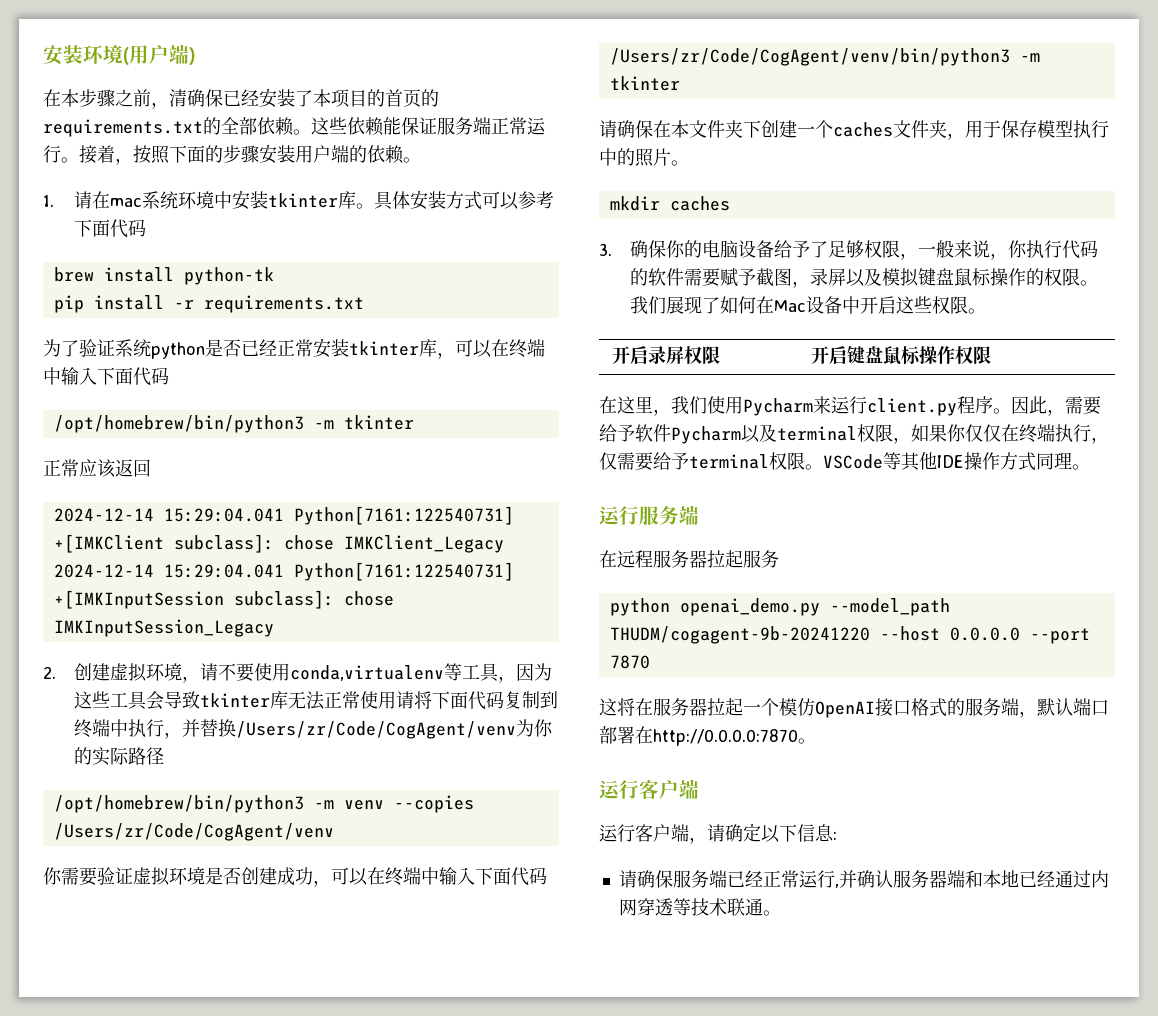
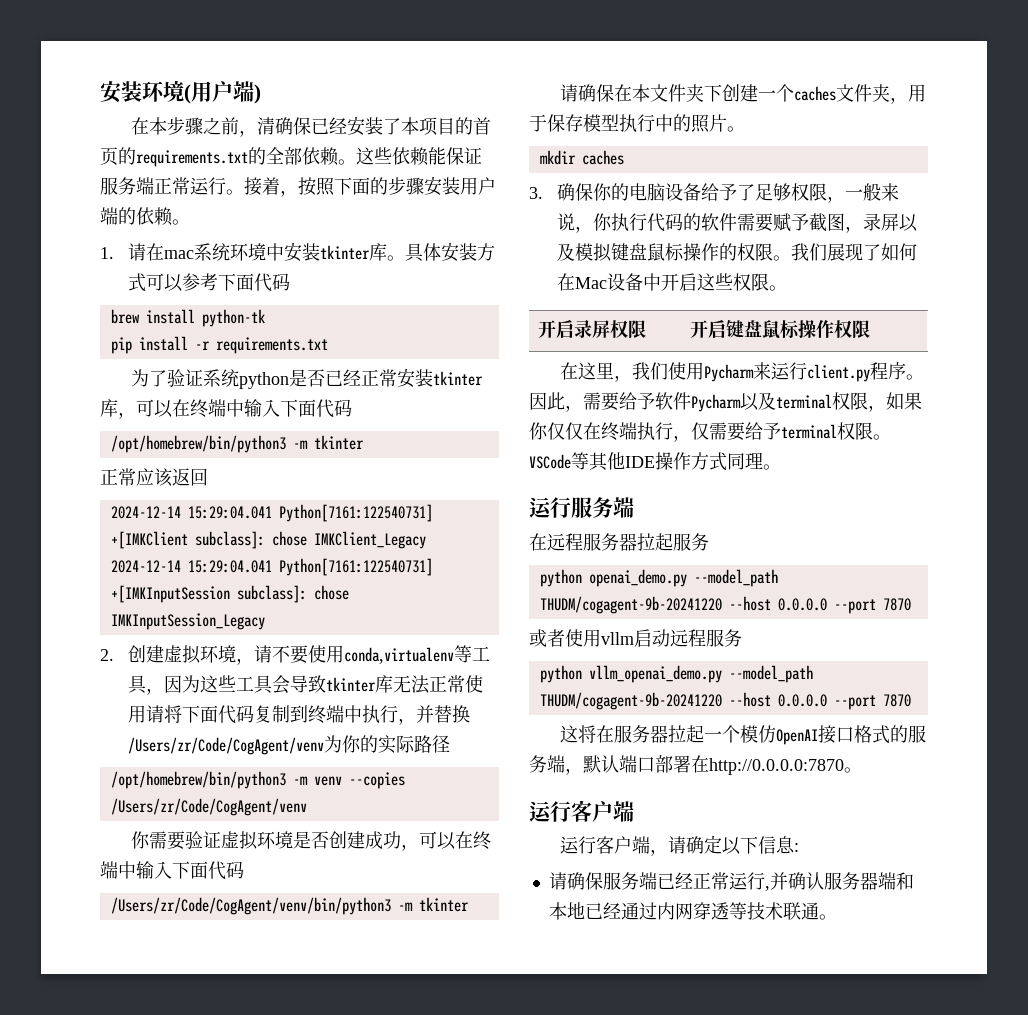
+ 或者使用vllm启动远程服务
+ python vllm_openai_demo.py --model_path THUDM/cogagent-9b-20241220 --host 0.0.0.0 --port 7870

